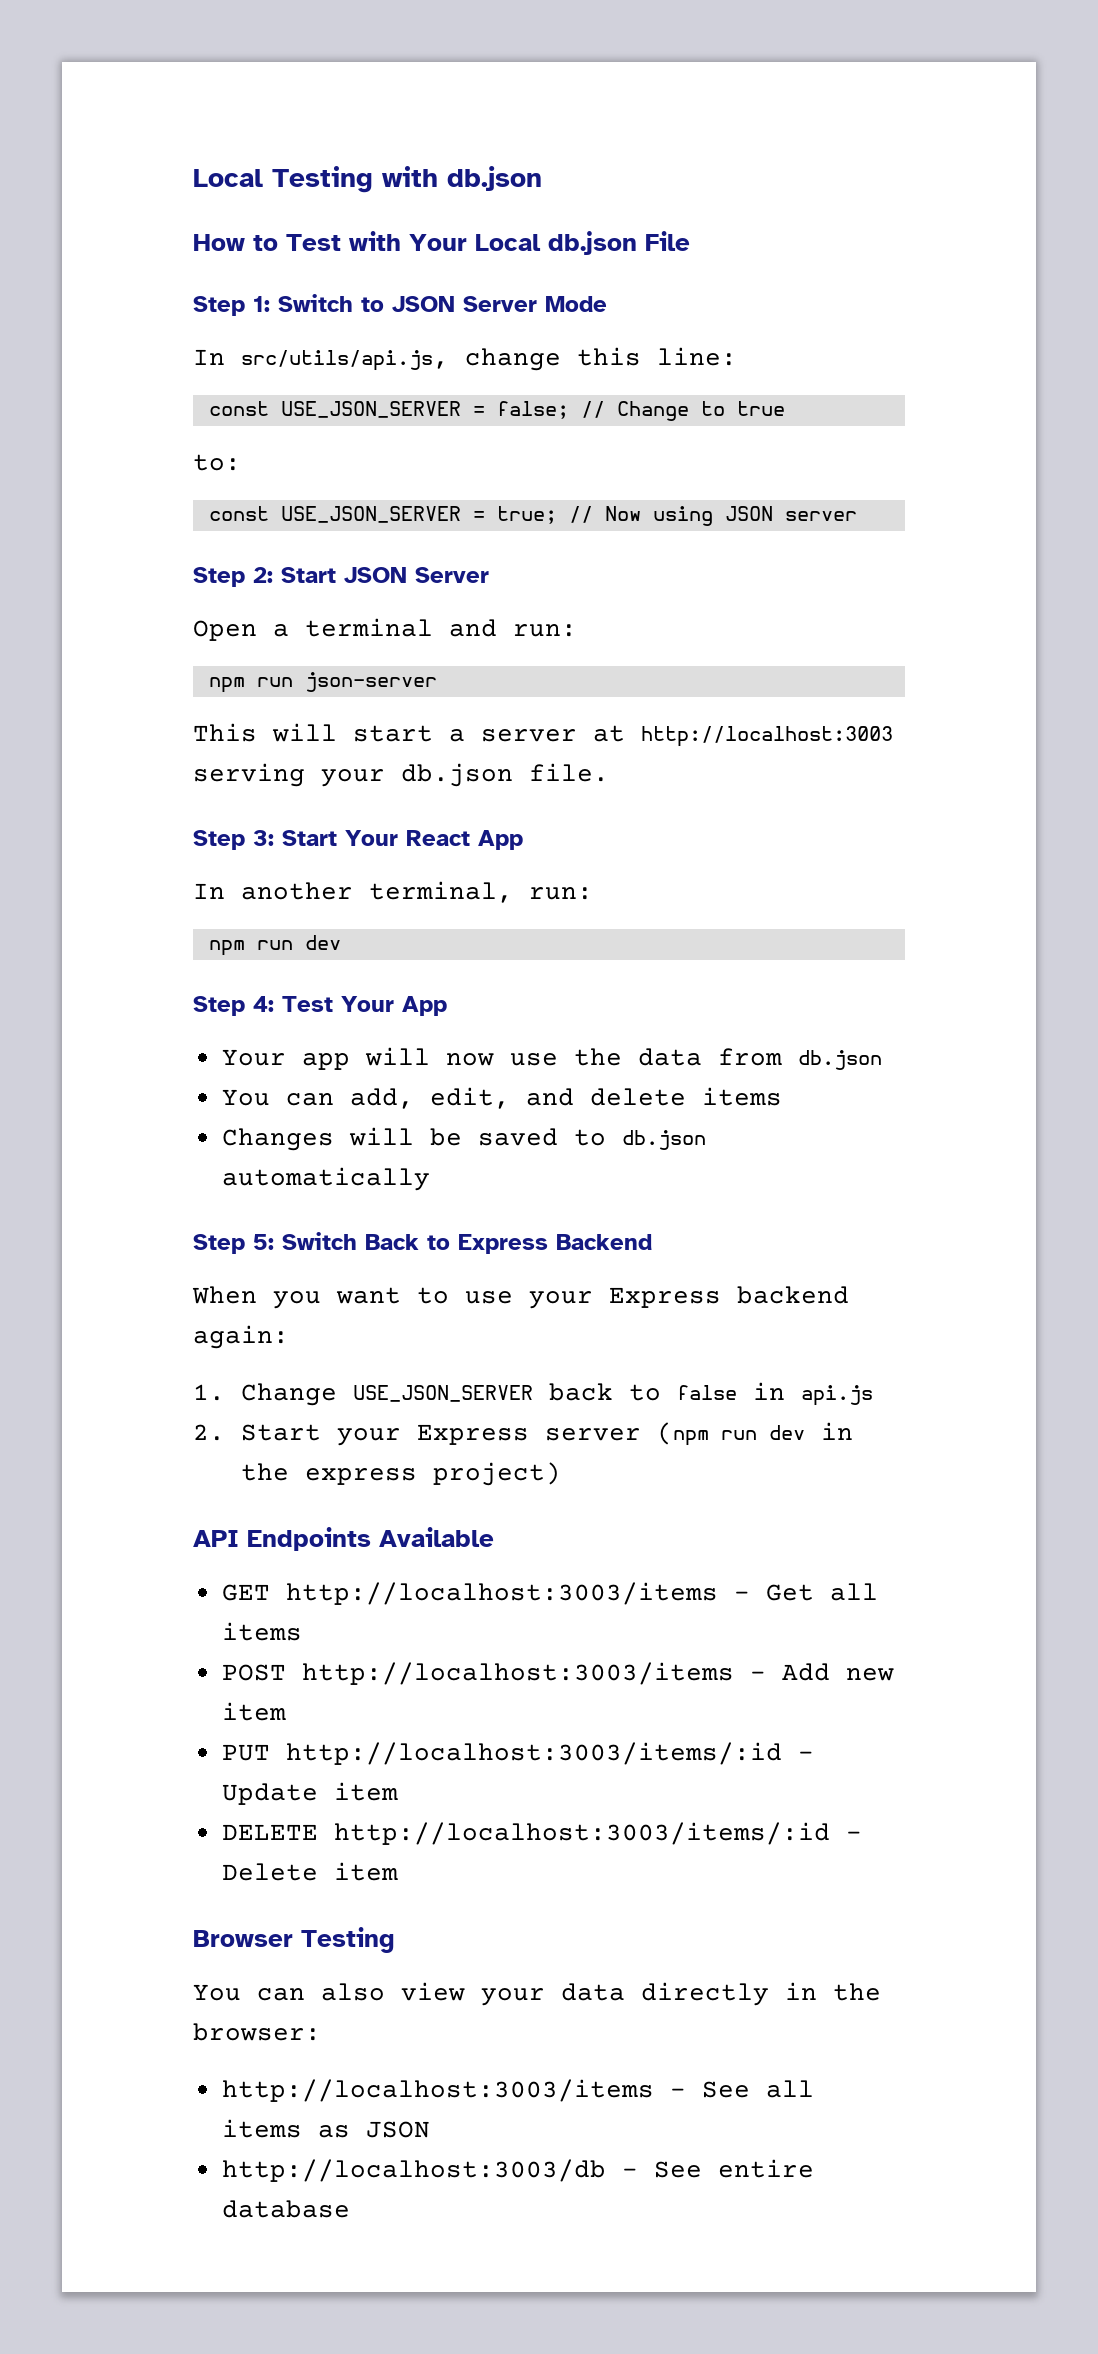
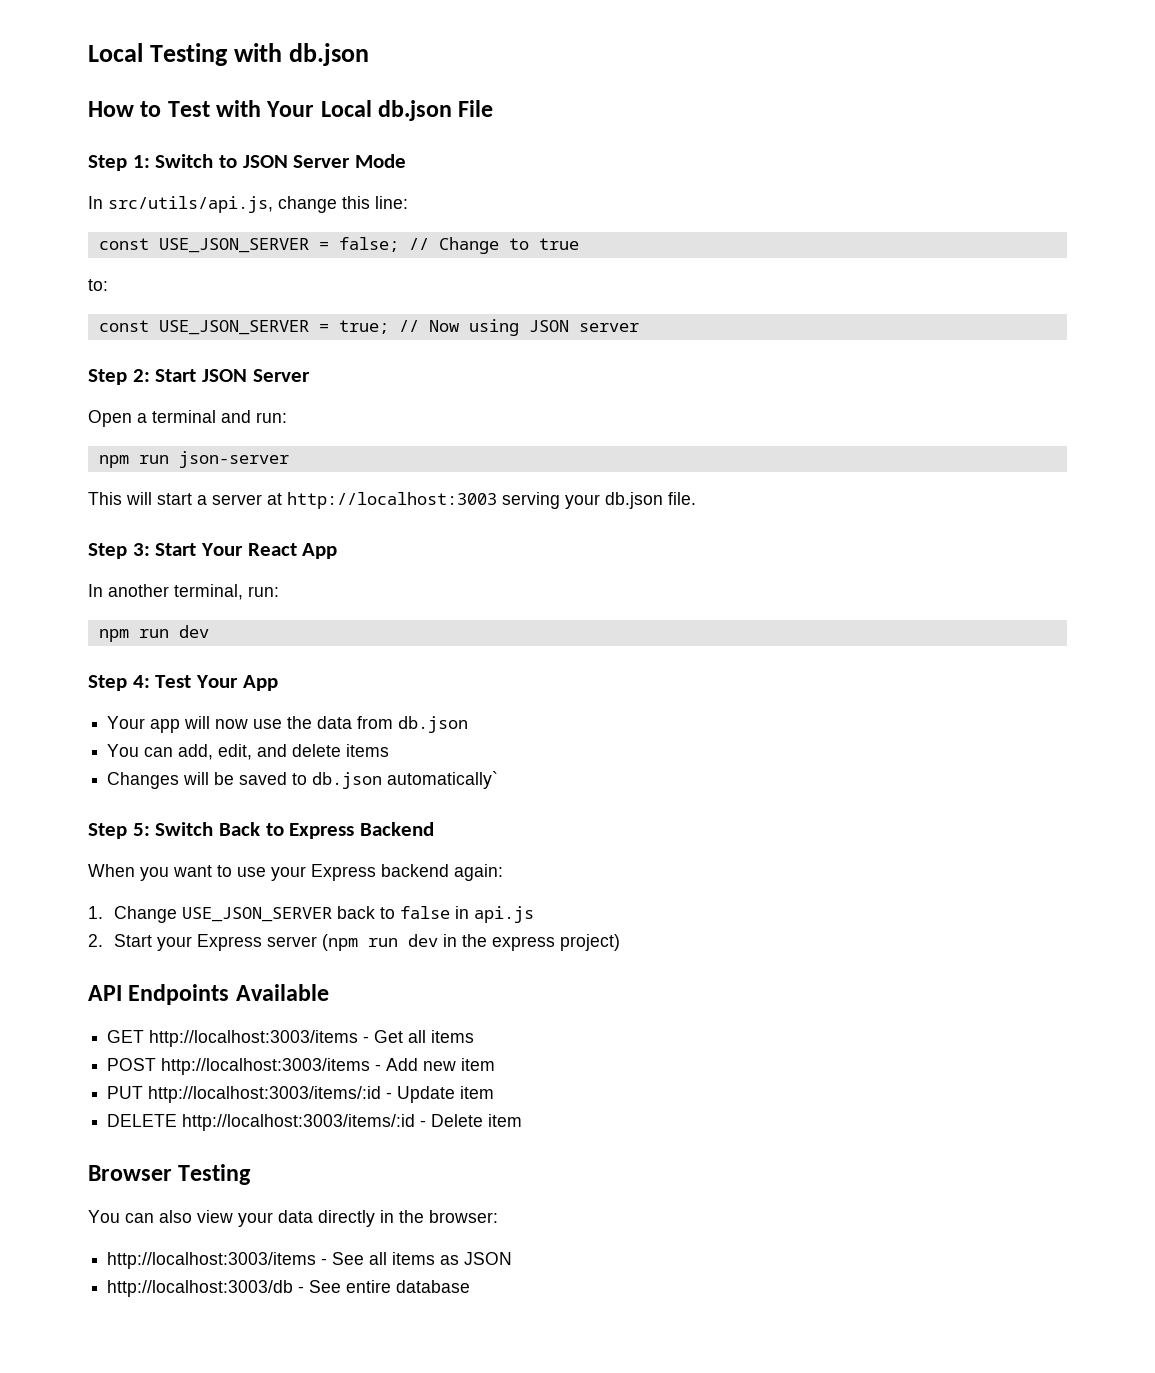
- Changes will be saved to db.json automatically
+ Changes will be saved to db.json automatically`

